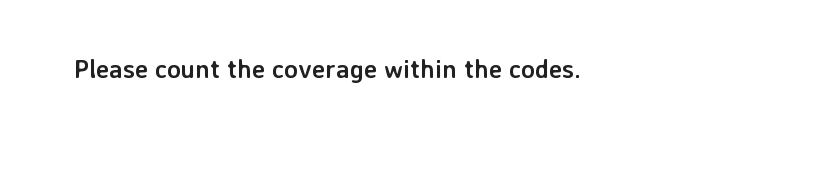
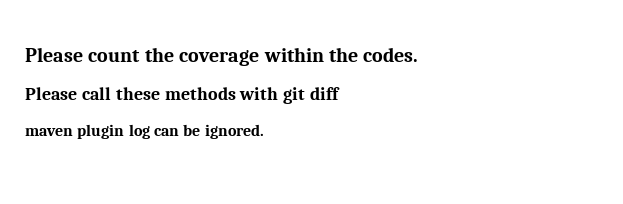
+ Please call these methods with git diff
+ maven plugin log can be ignored.

